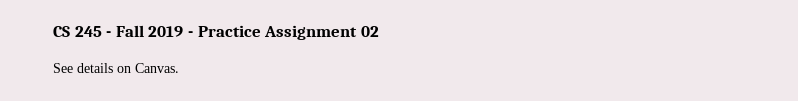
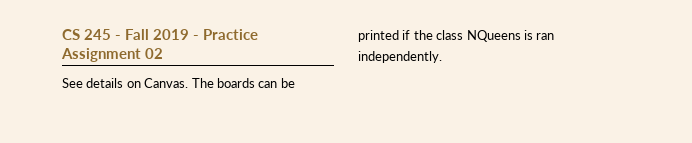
+ The boards can be printed if the class NQueens is ran independently.

